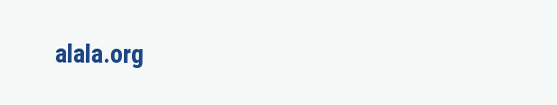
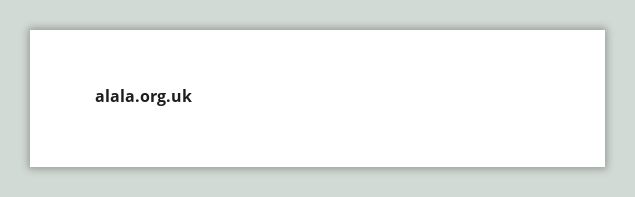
- alala.org
+ alala.org.uk

